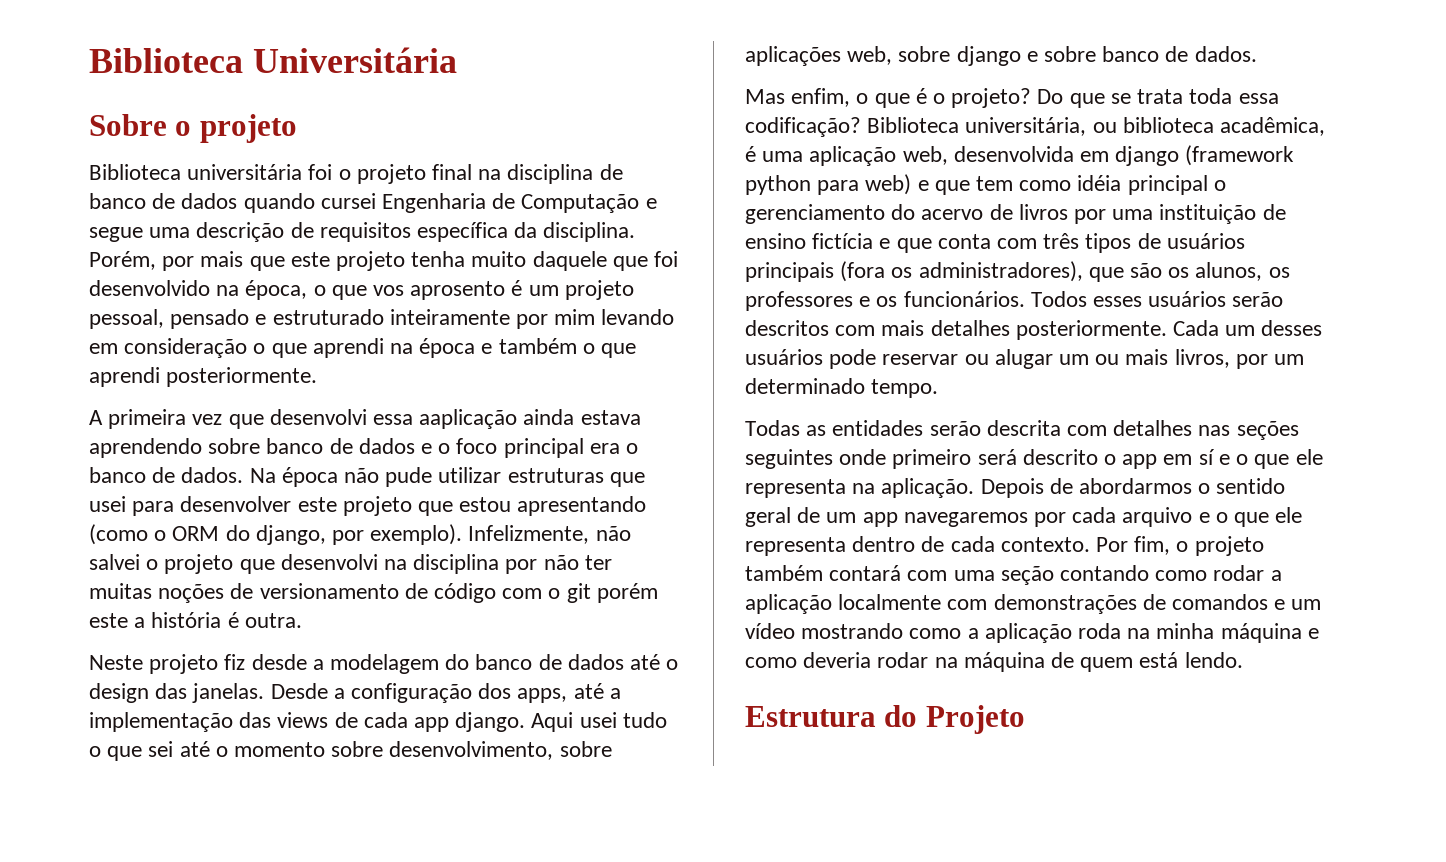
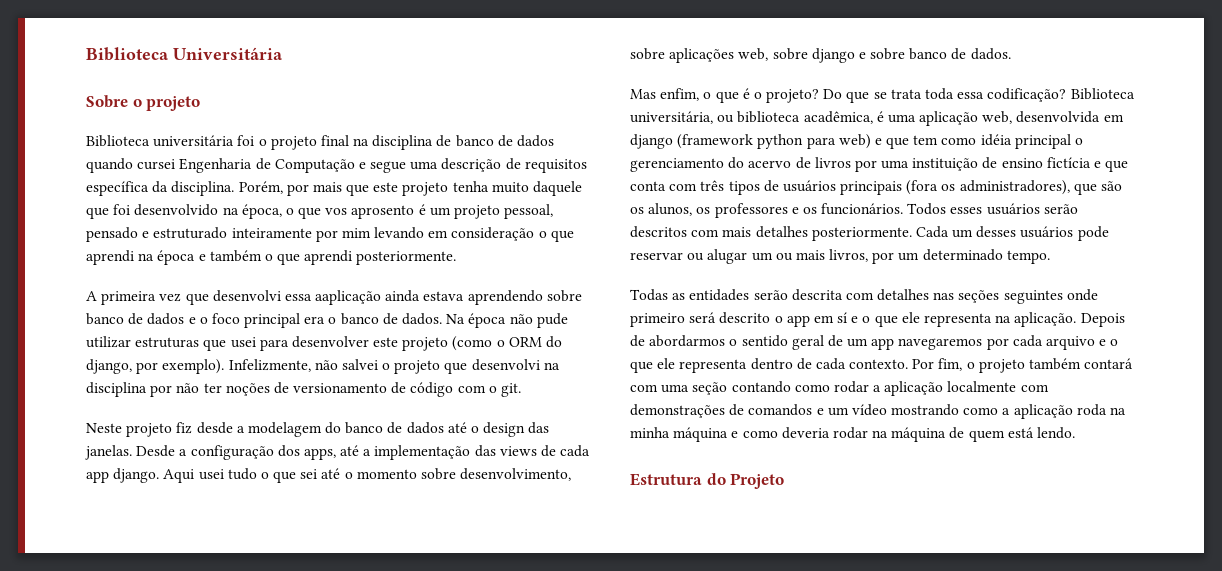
- Na época não pude utilizar estruturas que usei para desenvolver este projeto que estou apresentando (como o ORM do django, por exemplo).
+ Na época não pude utilizar estruturas que usei para desenvolver este projeto (como o ORM do django, por exemplo).
- Infelizmente, não salvei o projeto que desenvolvi na disciplina por não ter muitas noções de versionamento de código com o git porém este a história é outra.
+ Infelizmente, não salvei o projeto que desenvolvi na disciplina por não ter noções de versionamento de código com o git.

